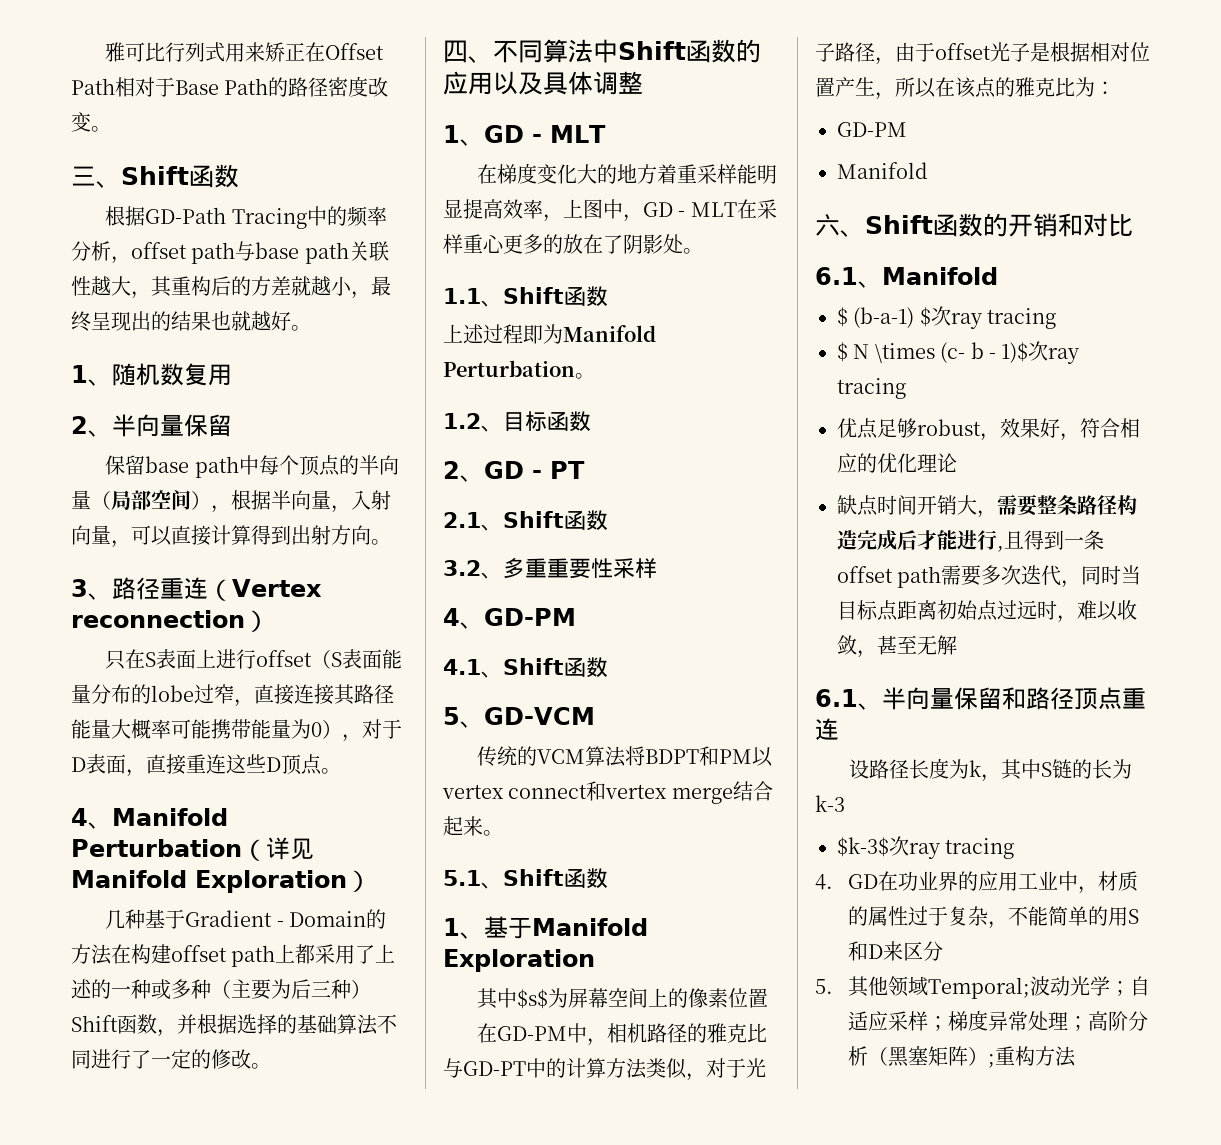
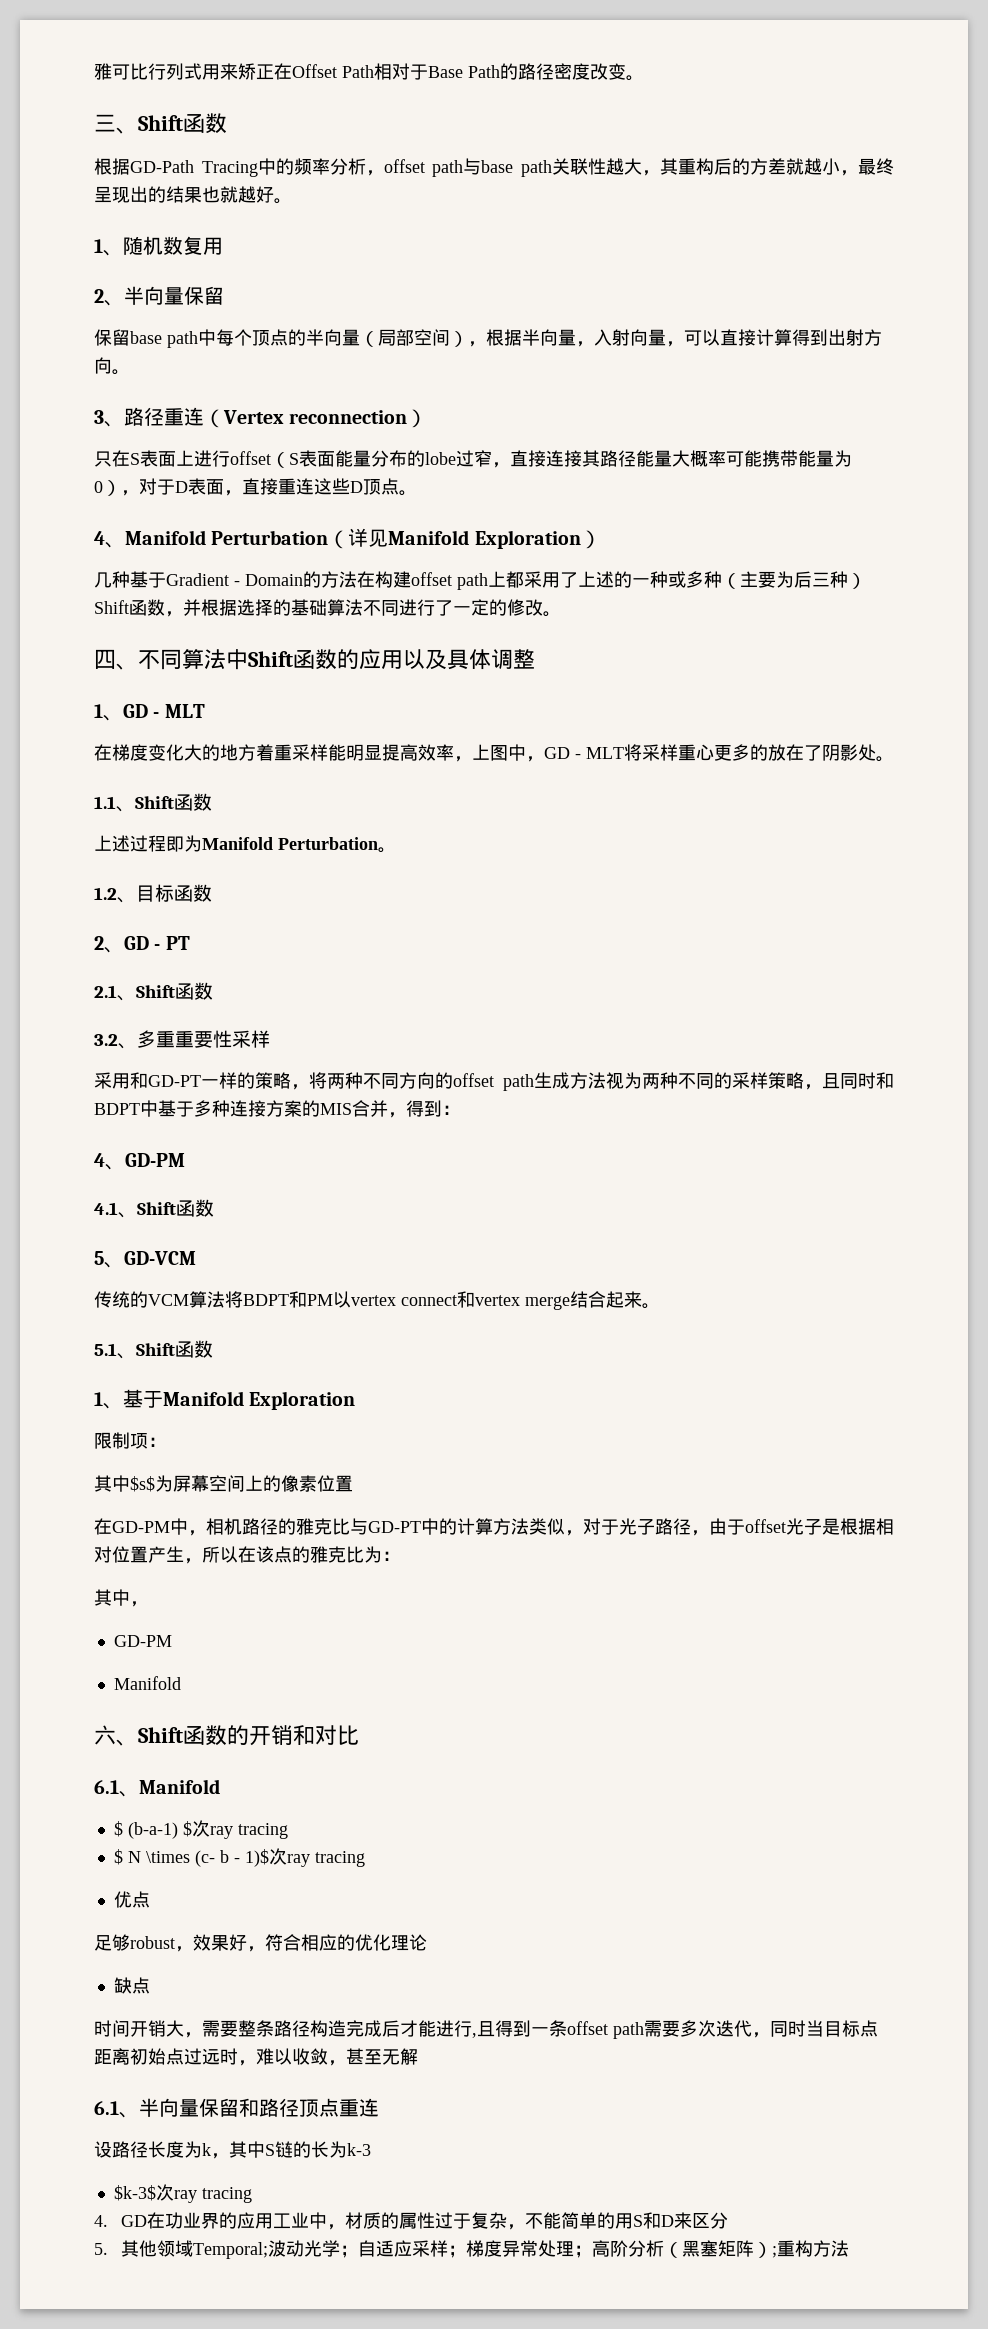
- 在梯度变化大的地方着重采样能明显提高效率，上图中，GD - MLT在采样重心更多的放在了阴影处。
+ 在梯度变化大的地方着重采样能明显提高效率，上图中，GD - MLT将采样重心更多的放在了阴影处。
+ 采用和GD-PT一样的策略，将两种不同方向的offset path生成方法视为两种不同的采样策略，且同时和BDPT中基于多种连接方案的MIS合并，得到：
+ 限制项：
+ 其中，
- 优点足够robust，效果好，符合相应的优化理论
+ 优点
+ 足够robust，效果好，符合相应的优化理论
- 缺点时间开销大，需要整条路径构造完成后才能进行,且得到一条offset path需要多次迭代，同时当目标点距离初始点过远时，难以收敛，甚至无解
+ 缺点
+ 时间开销大，需要整条路径构造完成后才能进行,且得到一条offset path需要多次迭代，同时当目标点距离初始点过远时，难以收敛，甚至无解

